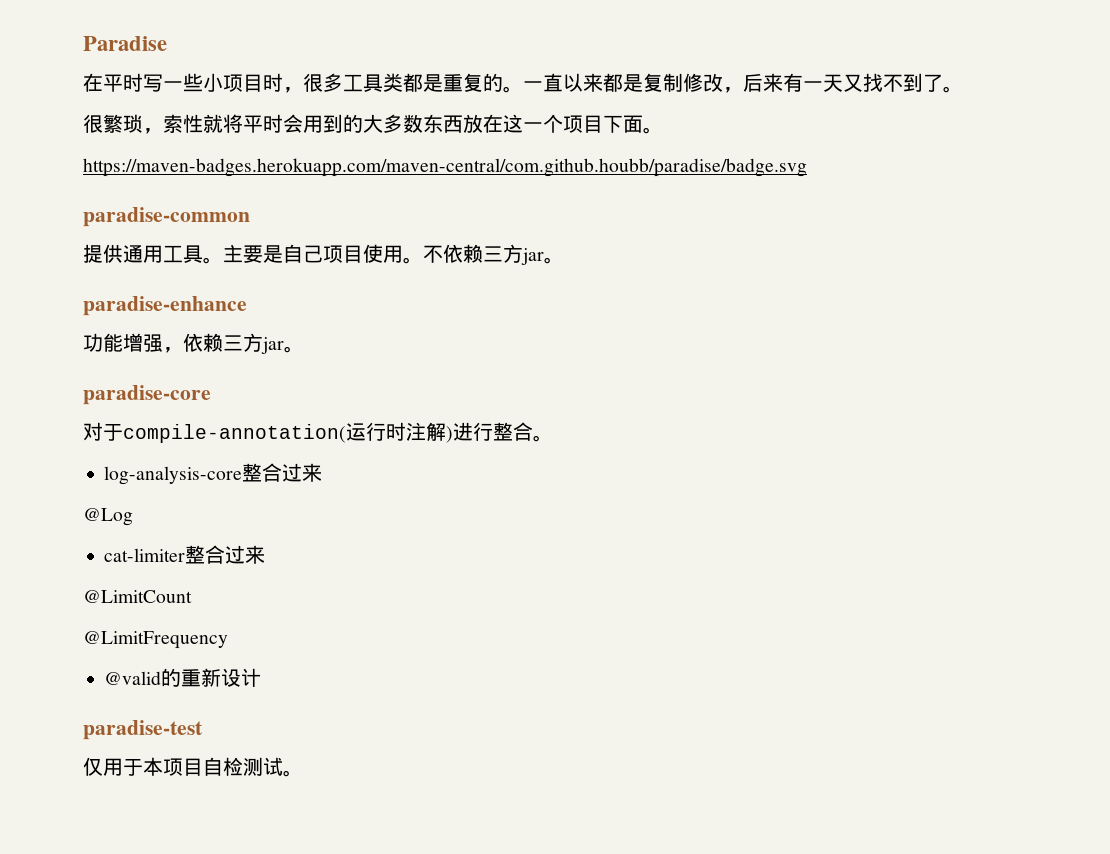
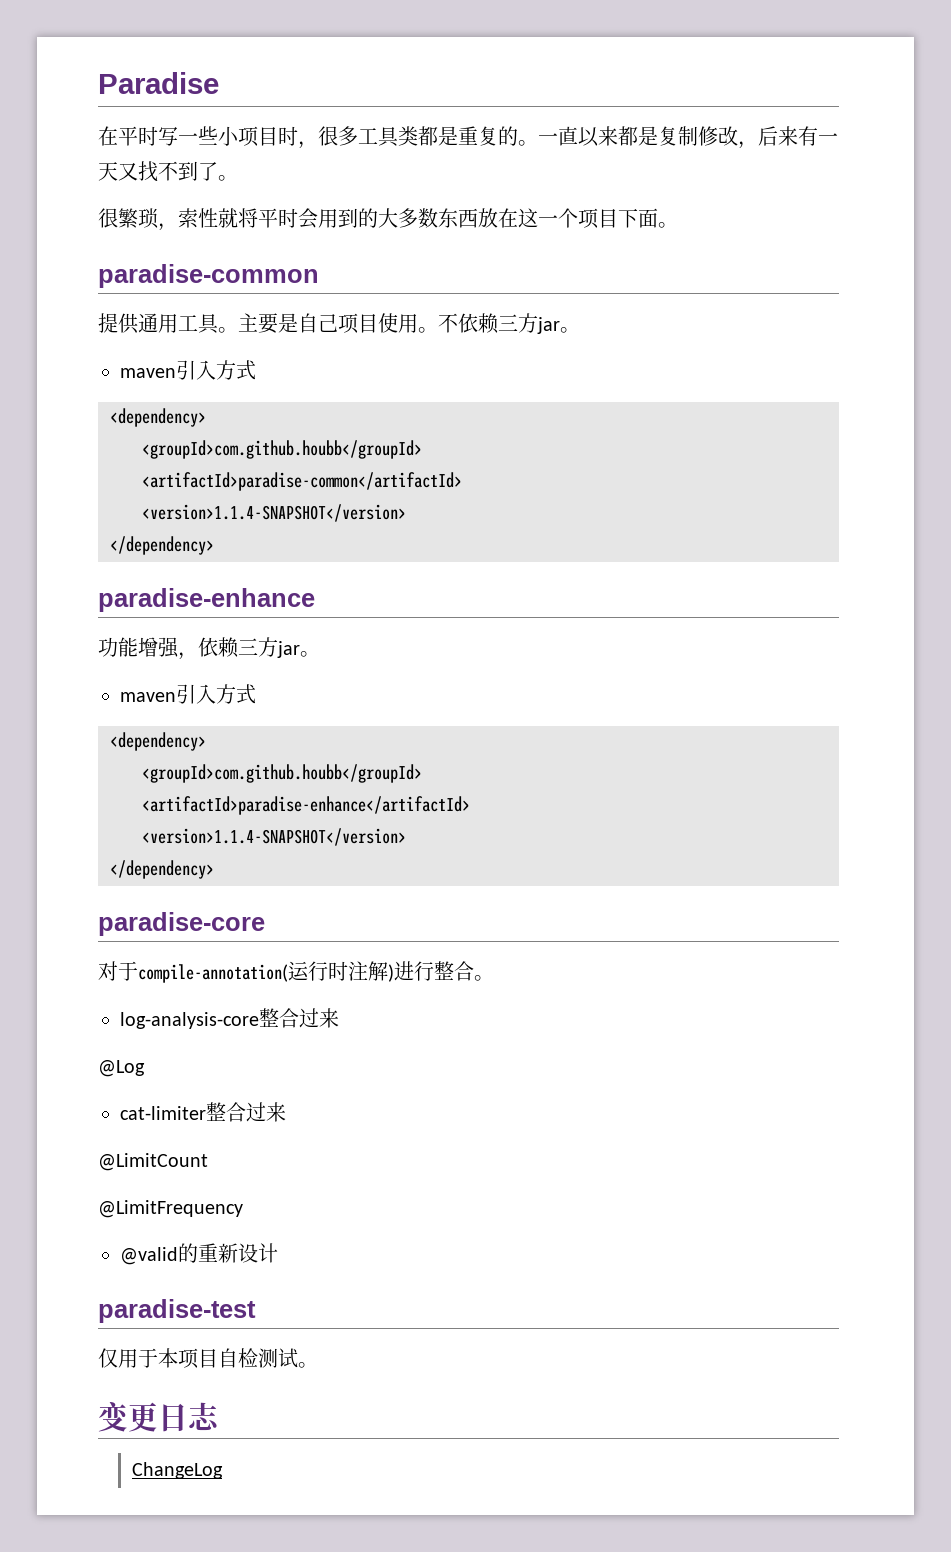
- https://maven-badges.herokuapp.com/maven-central/com.github.houbb/paradise/badge.svg
  不依赖三方jar。
+ maven引入方式
+ <dependency>
+ <groupId>com.github.houbb</groupId>
+ <artifactId>paradise-common</artifactId>
+ <version>1.1.4-SNAPSHOT</version>
+ </dependency>
  功能增强，依赖三方jar。
+ maven引入方式
+ <dependency>
+ <groupId>com.github.houbb</groupId>
+ <artifactId>paradise-enhance</artifactId>
+ <version>1.1.4-SNAPSHOT</version>
+ </dependency>
+ 变更日志
+ ChangeLog

